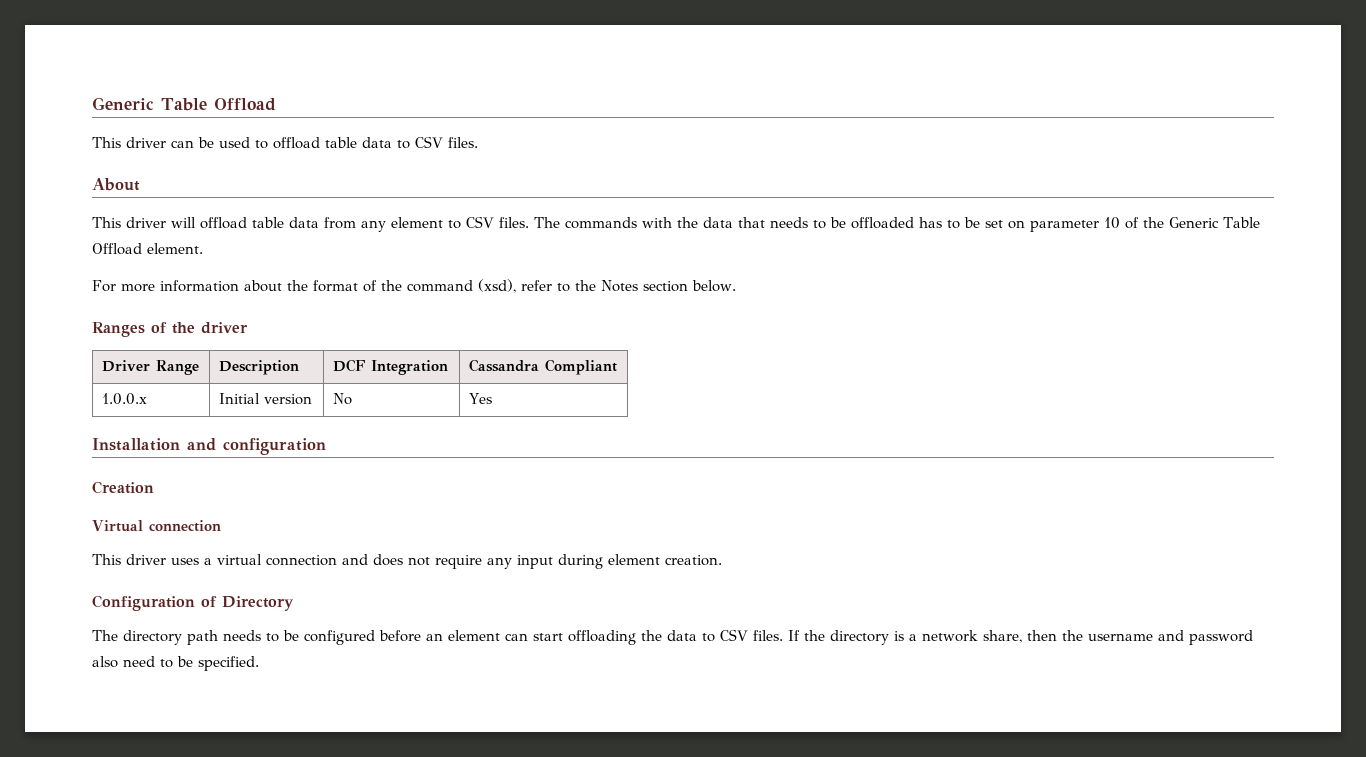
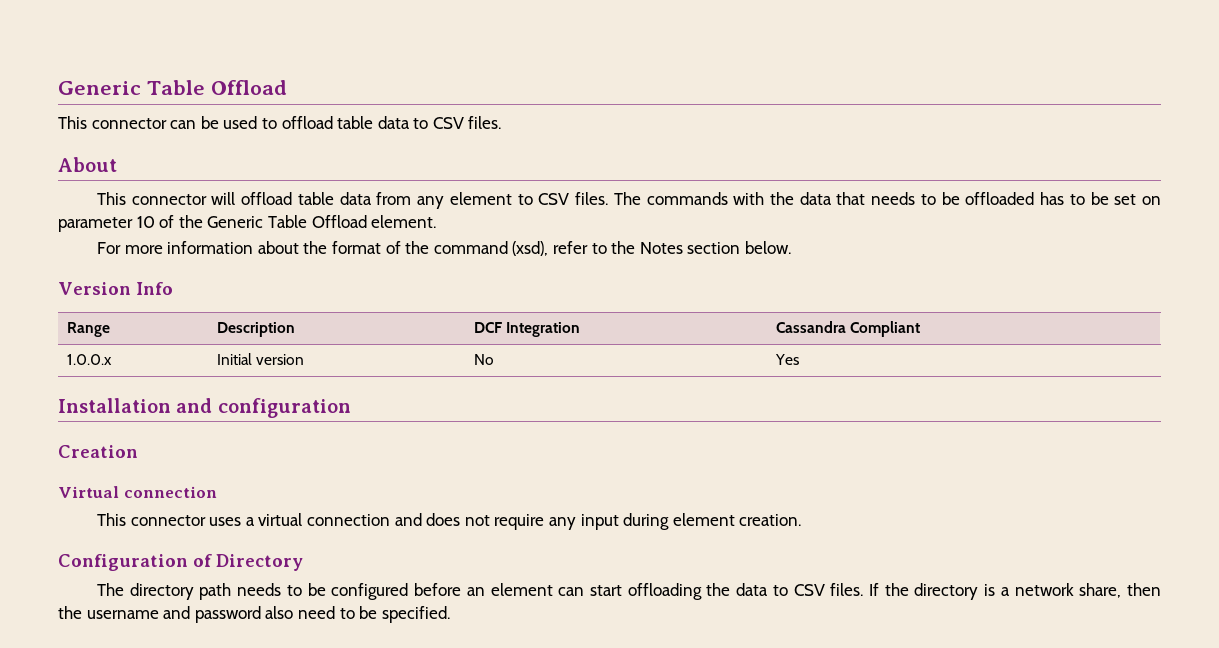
- This driver can be used to offload table data to CSV files.
+ This connector can be used to offload table data to CSV files.
- This driver will offload table data from any element to CSV files.
+ This connector will offload table data from any element to CSV files.
- Ranges of the driver
- Driver Range | Description | DCF Integration | Cassandra Compliant
+ Version Info
+ Range | Description | DCF Integration | Cassandra Compliant
- This driver uses a virtual connection and does not require any input during element creation.
+ This connector uses a virtual connection and does not require any input during element creation.

